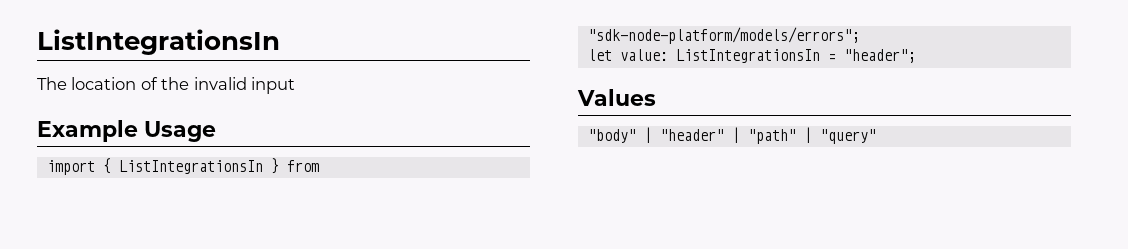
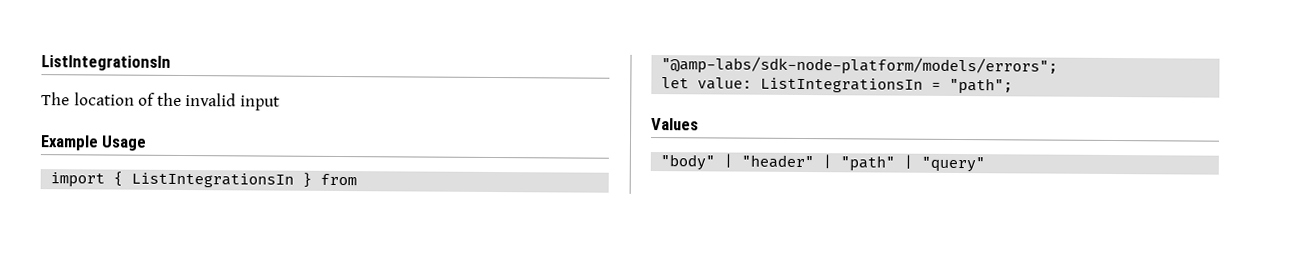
- import { ListIntegrationsIn } from "sdk-node-platform/models/errors";
+ import { ListIntegrationsIn } from "@amp-labs/sdk-node-platform/models/errors";
- let value: ListIntegrationsIn = "header";
+ let value: ListIntegrationsIn = "path";

